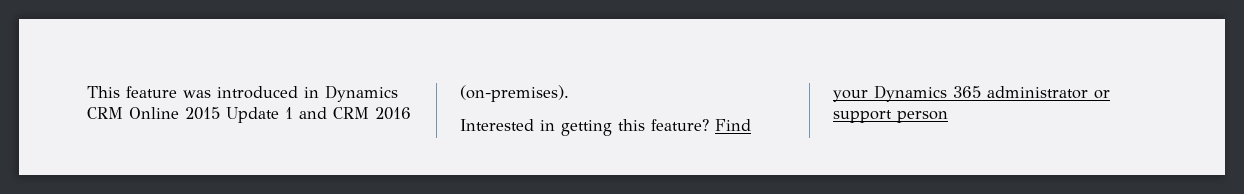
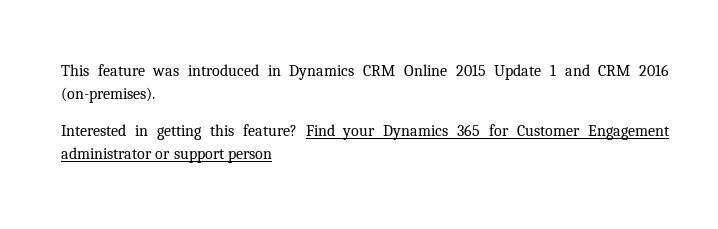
- Find your Dynamics 365 administrator or support person
+ Find your Dynamics 365 for Customer Engagement administrator or support person

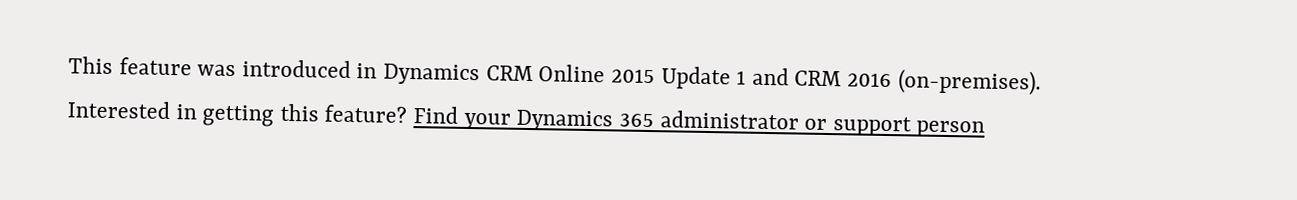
- Find your Dynamics 365 for Customer Engagement administrator or support person
+ Find your Dynamics 365 administrator or support person

